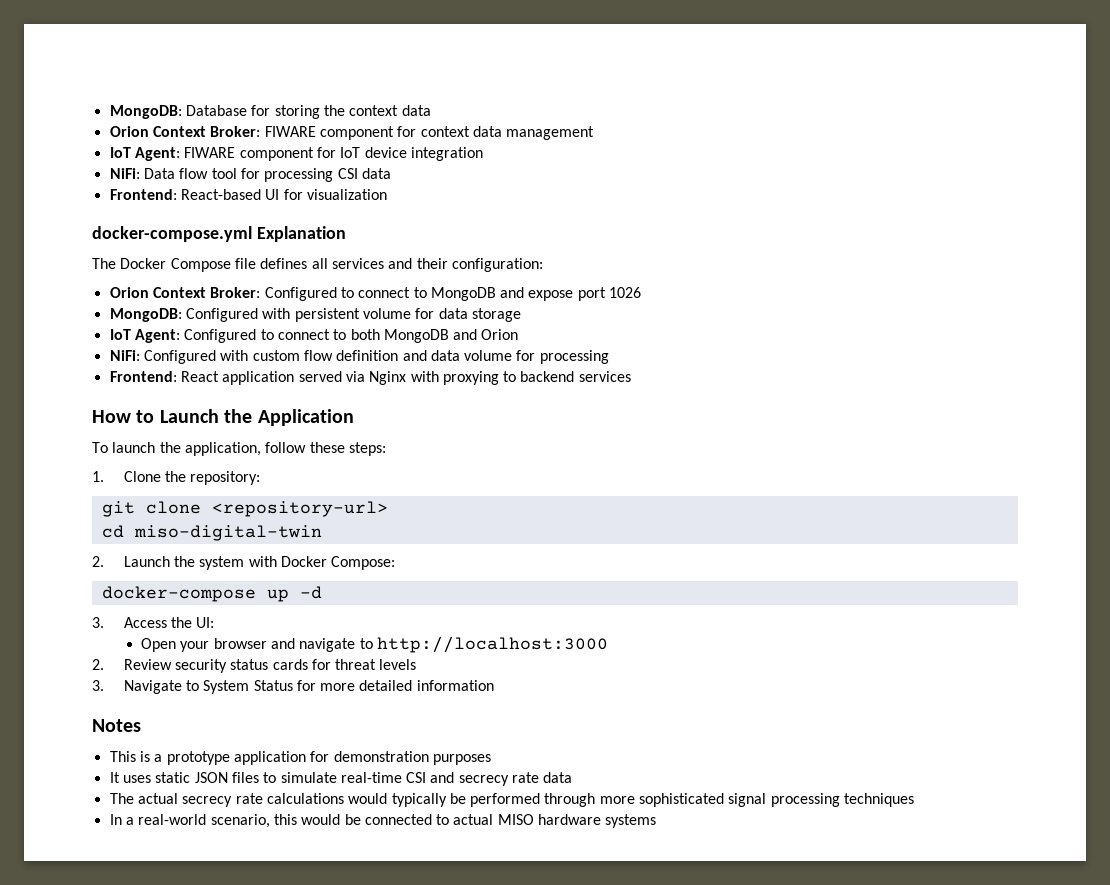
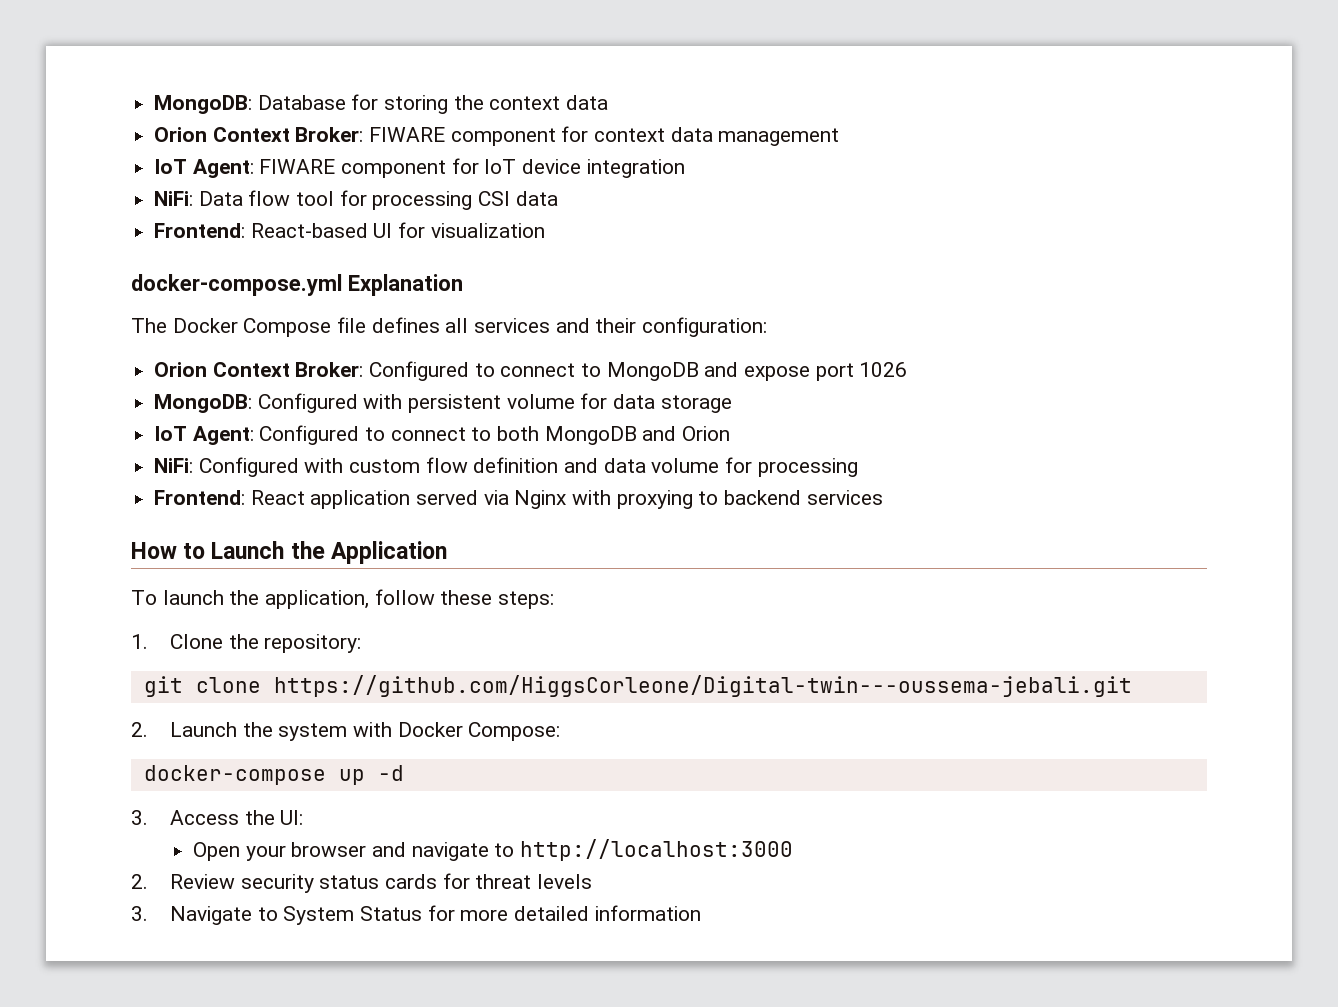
- git clone <repository-url>
- cd miso-digital-twin
+ git clone https://github.com/HiggsCorleone/Digital-twin---oussema-jebali.git
- Notes
- This is a prototype application for demonstration purposes
- It uses static JSON files to simulate real-time CSI and secrecy rate data
- The actual secrecy rate calculations would typically be performed through more sophisticated signal processing techniques
- In a real-world scenario, this would be connected to actual MISO hardware systems

